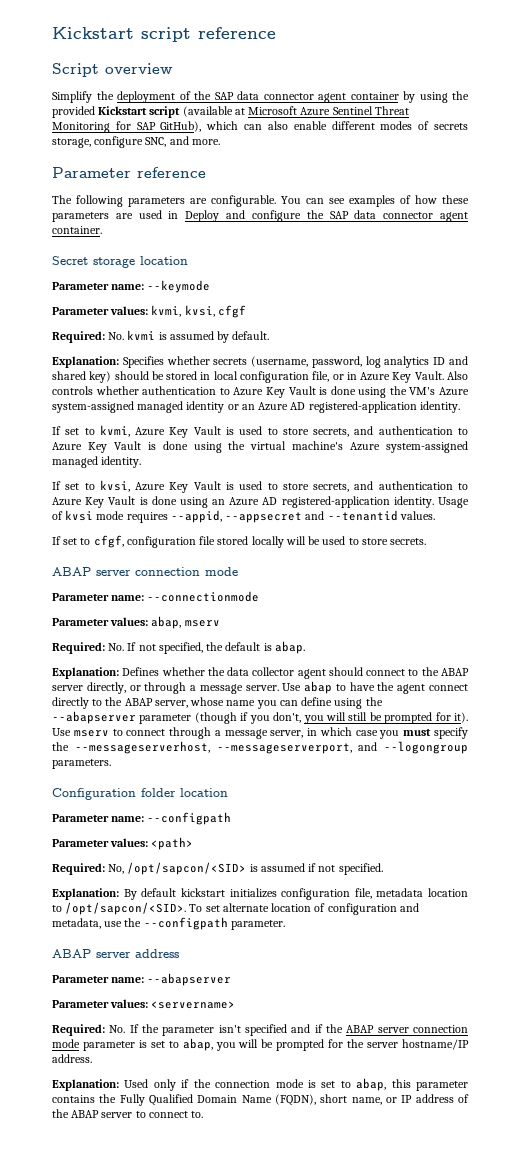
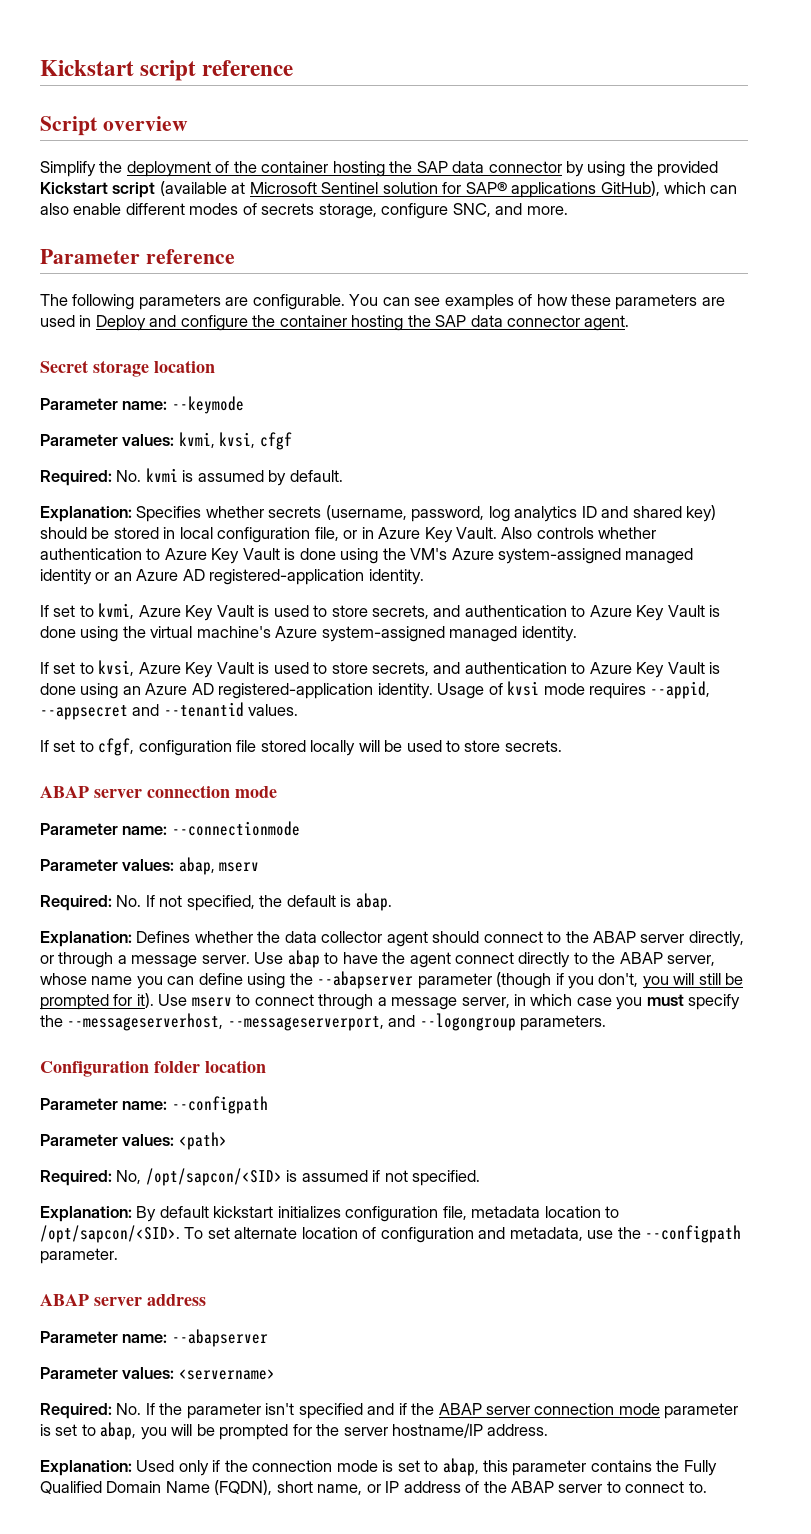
- Simplify the deployment of the SAP data connector agent container by using the provided Kickstart script (available at Microsoft Azure Sentinel Threat Monitoring for SAP GitHub), which can also enable different modes of secrets storage, configure SNC, and more.
+ Simplify the deployment of the container hosting the SAP data connector by using the provided Kickstart script (available at Microsoft Sentinel solution for SAP® applications GitHub), which can also enable different modes of secrets storage, configure SNC, and more.
- You can see examples of how these parameters are used in Deploy and configure the SAP data connector agent container.
+ You can see examples of how these parameters are used in Deploy and configure the container hosting the SAP data connector agent.

